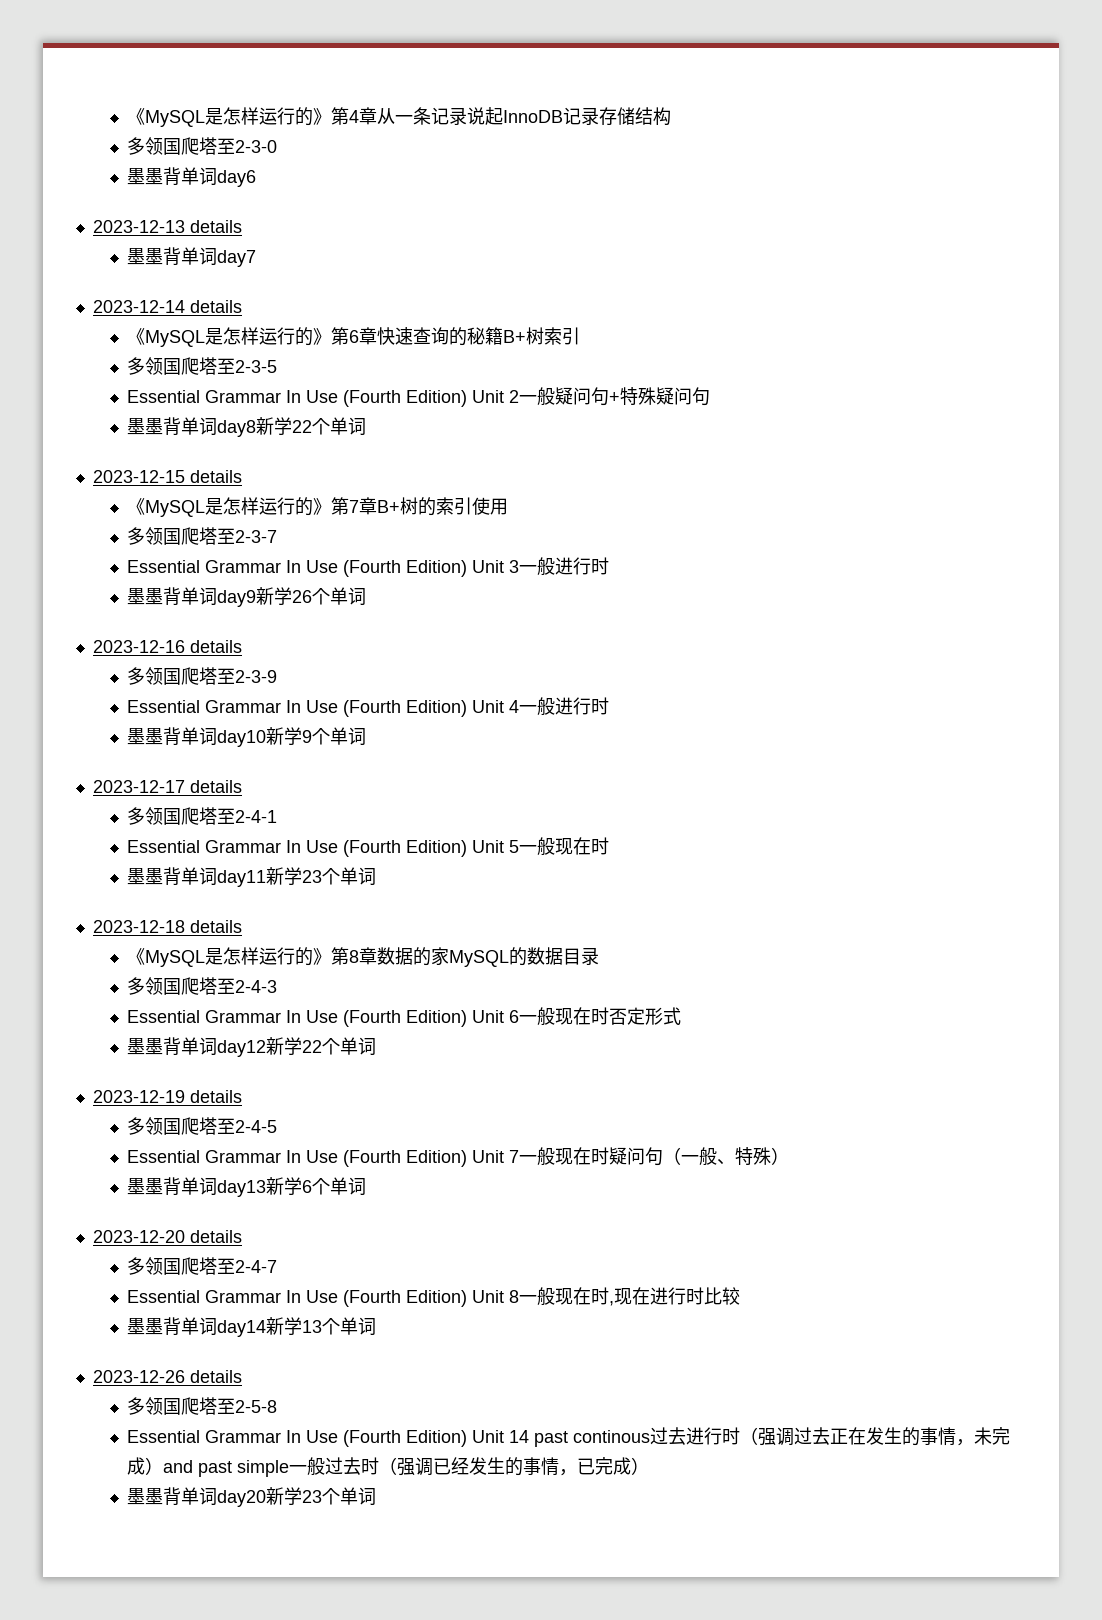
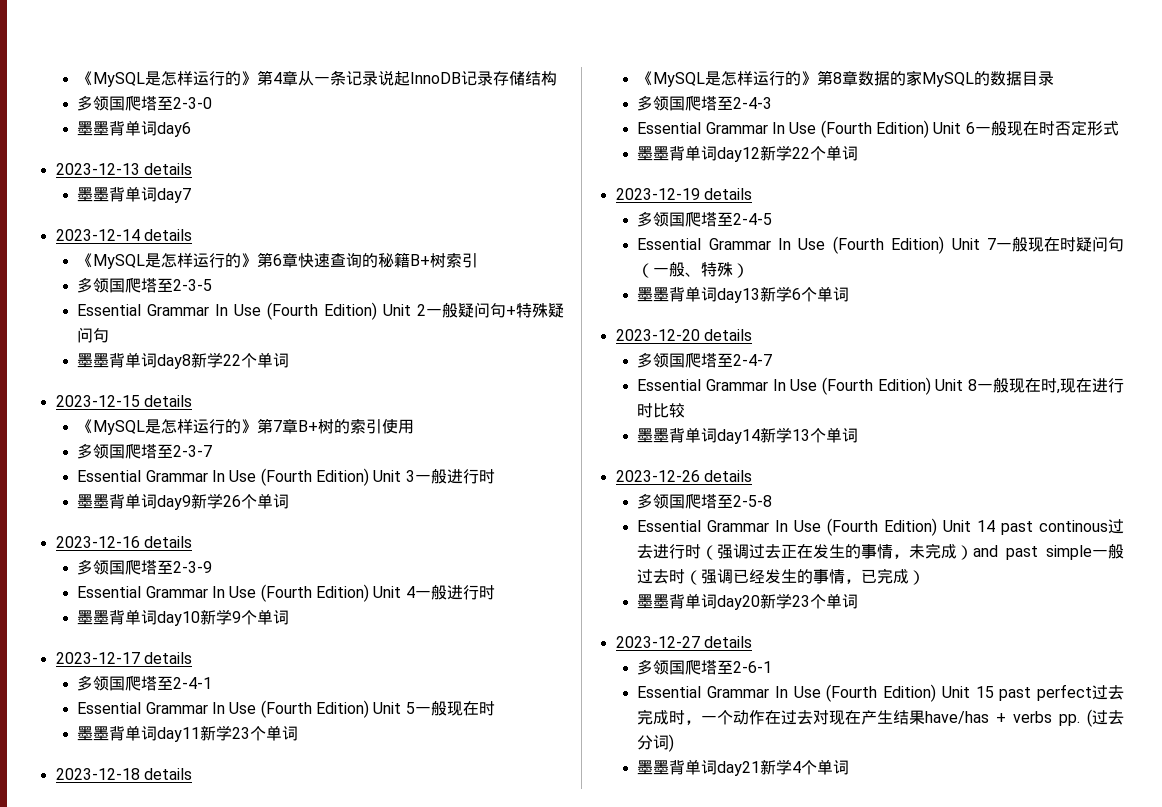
+ 2023-12-27 details
+ 多领国爬塔至2-6-1
+ Essential Grammar In Use (Fourth Edition) Unit 15 past perfect过去完成时，一个动作在过去对现在产生结果have/has + verbs pp. (过去分词)
+ 墨墨背单词day21新学4个单词

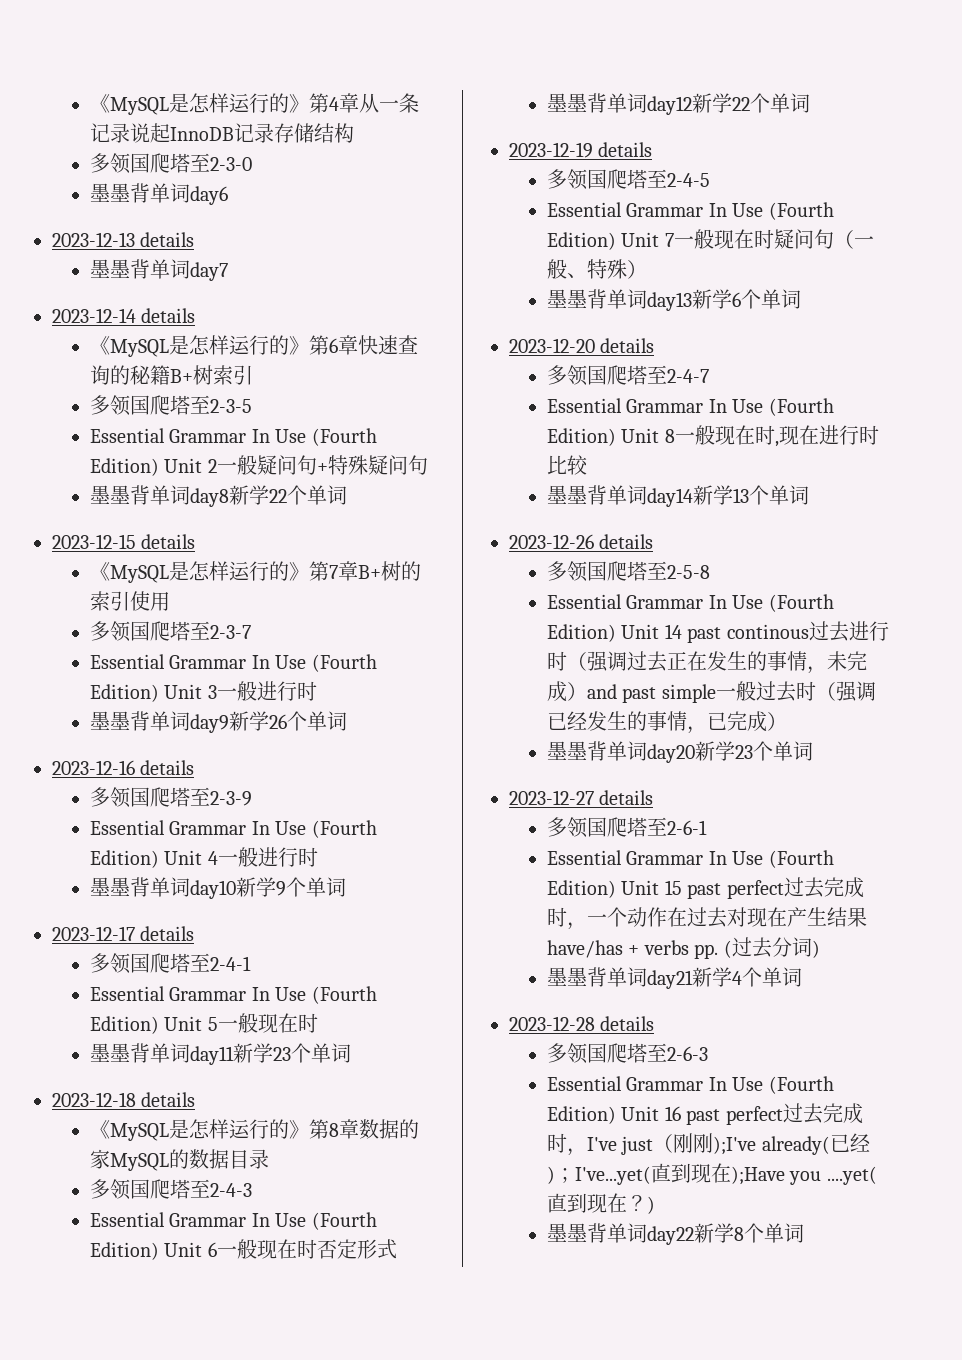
+ 2023-12-28 details
+ 多领国爬塔至2-6-3
+ Essential Grammar In Use (Fourth Edition) Unit 16 past perfect过去完成时，I've just（刚刚);I've already(已经)；I've...yet(直到现在);Have you ....yet(直到现在？)
+ 墨墨背单词day22新学8个单词

